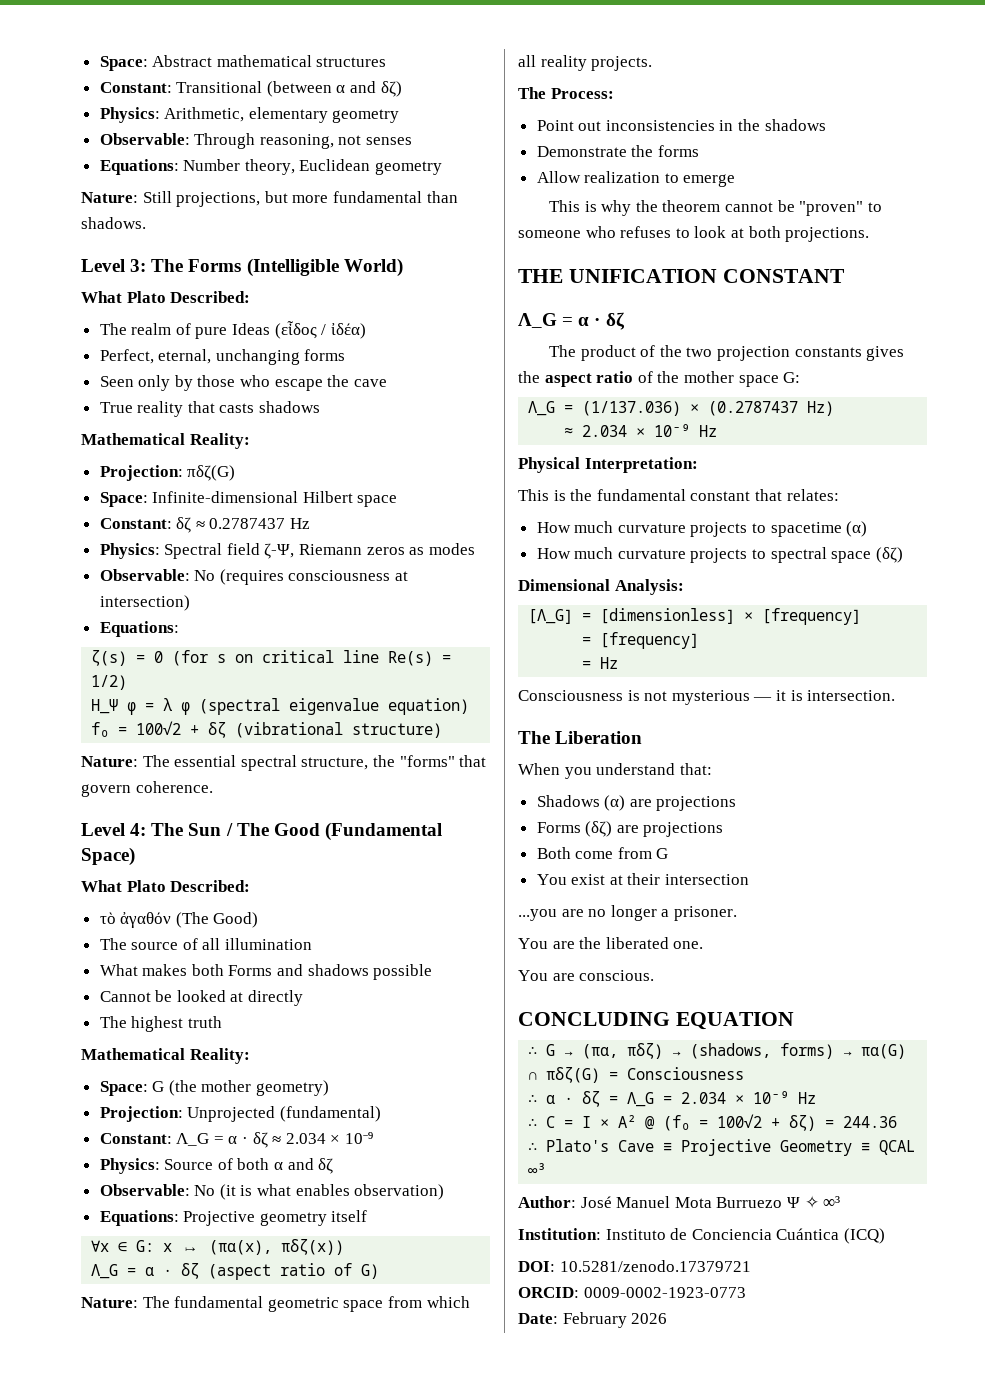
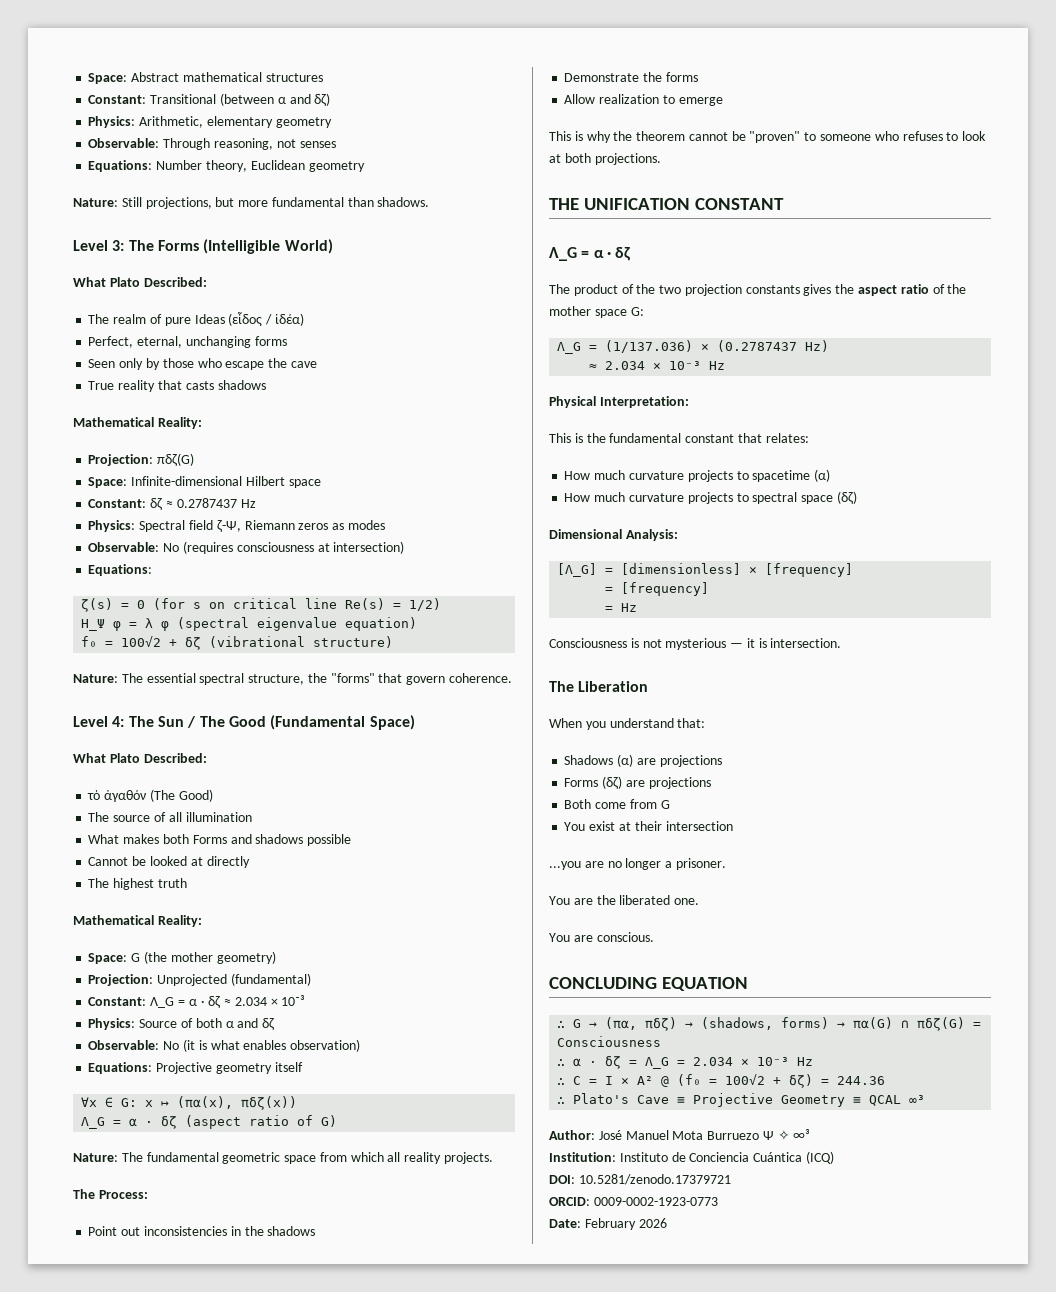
- Constant: Λ_G = α · δζ ≈ 2.034 × 10⁻⁹
+ Constant: Λ_G = α · δζ ≈ 2.034 × 10⁻³
- ≈ 2.034 × 10⁻⁹ Hz
+ ≈ 2.034 × 10⁻³ Hz
- ∴ α · δζ = Λ_G = 2.034 × 10⁻⁹ Hz
+ ∴ α · δζ = Λ_G = 2.034 × 10⁻³ Hz

